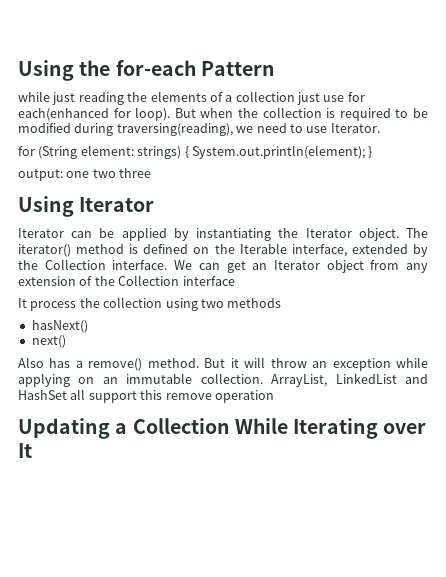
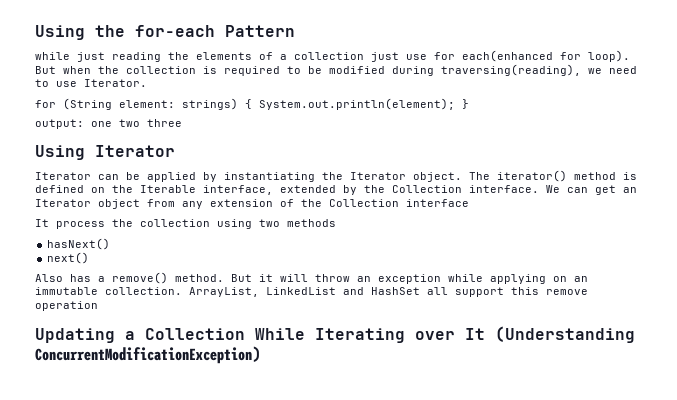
- Updating a Collection While Iterating over It
+ Updating a Collection While Iterating over It (Understanding ConcurrentModificationException)

